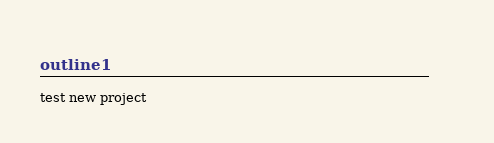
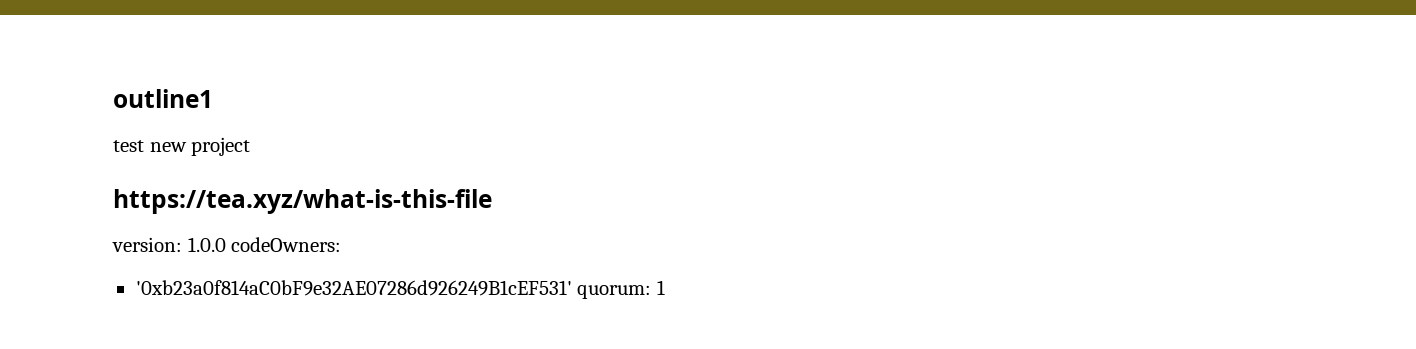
+ https://tea.xyz/what-is-this-file
+ version: 1.0.0 codeOwners:
+ '0xb23a0f814aC0bF9e32AE07286d926249B1cEF531' quorum: 1

